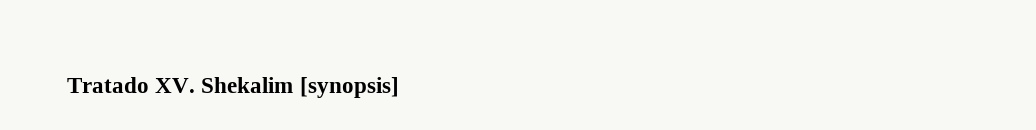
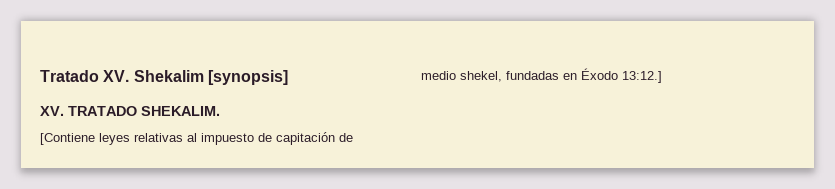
+ XV. TRATADO SHEKALIM.
+ [Contiene leyes relativas al impuesto de capitación de medio shekel, fundadas en Éxodo 13:12.]

